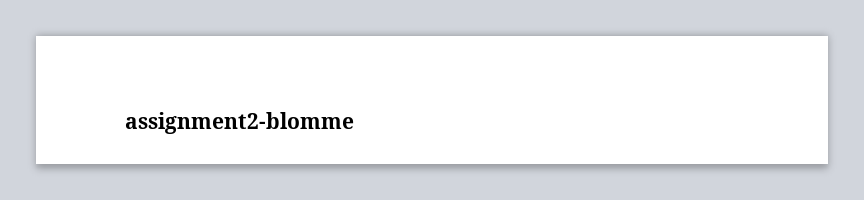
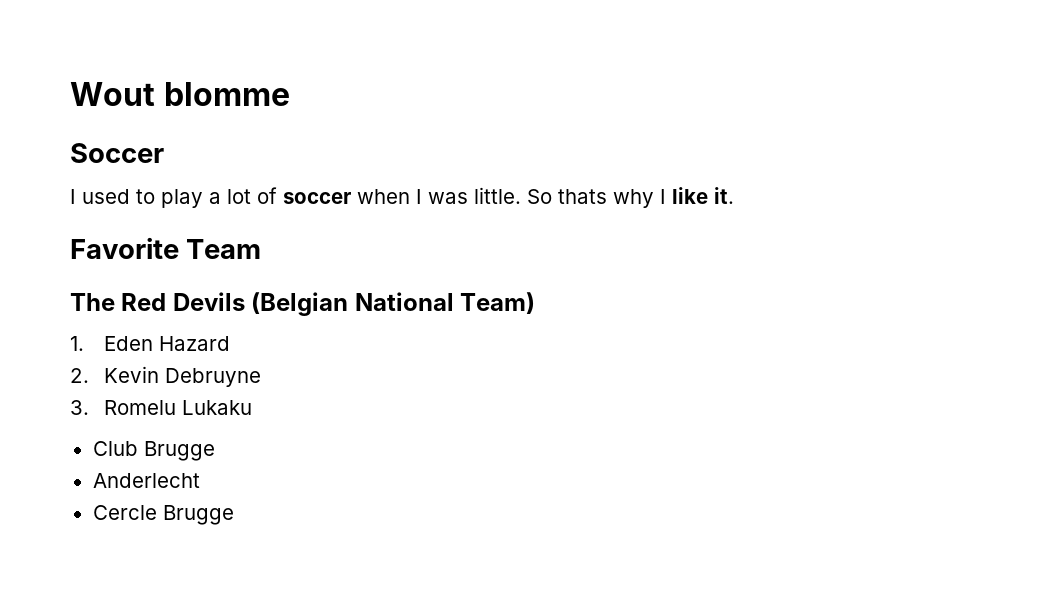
- assignment2-blomme
+ Wout blomme
+ Soccer
+ I used to play a lot of soccer when I was little. So thats why I like it.
+ Favorite Team
+ The Red Devils (Belgian National Team)
+ 1. Eden Hazard
+ 2. Kevin Debruyne
+ 3. Romelu Lukaku
+ Club Brugge
+ Anderlecht
+ Cercle Brugge

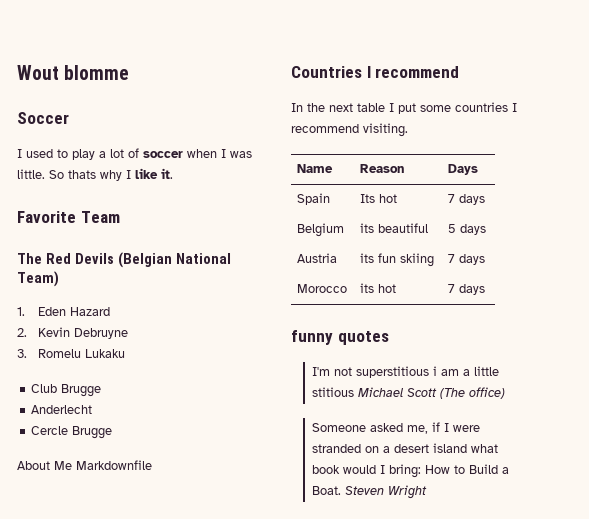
+ About Me Markdownfile
+ Countries I recommend
+ In the next table I put some countries I recommend visiting.
+ Name | Reason | Days
+ Spain | Its hot | 7 days
+ Belgium | its beautiful | 5 days
+ Austria | its fun skiing | 7 days
+ Morocco | its hot | 7 days
+ funny quotes
+ I'm not superstitious i am a little stitious Michael Scott (The office)
+ Someone asked me, if I were stranded on a desert island what book would I bring: How to Build a Boat. Steven Wright

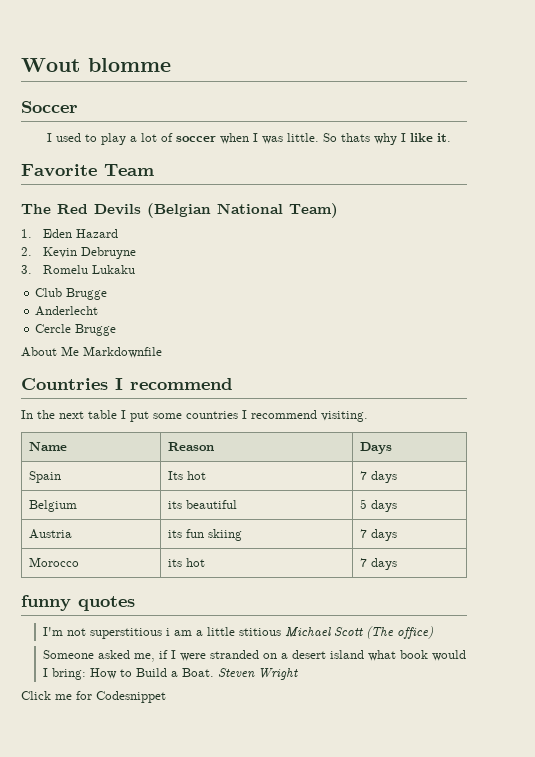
+ Click me for Codesnippet

